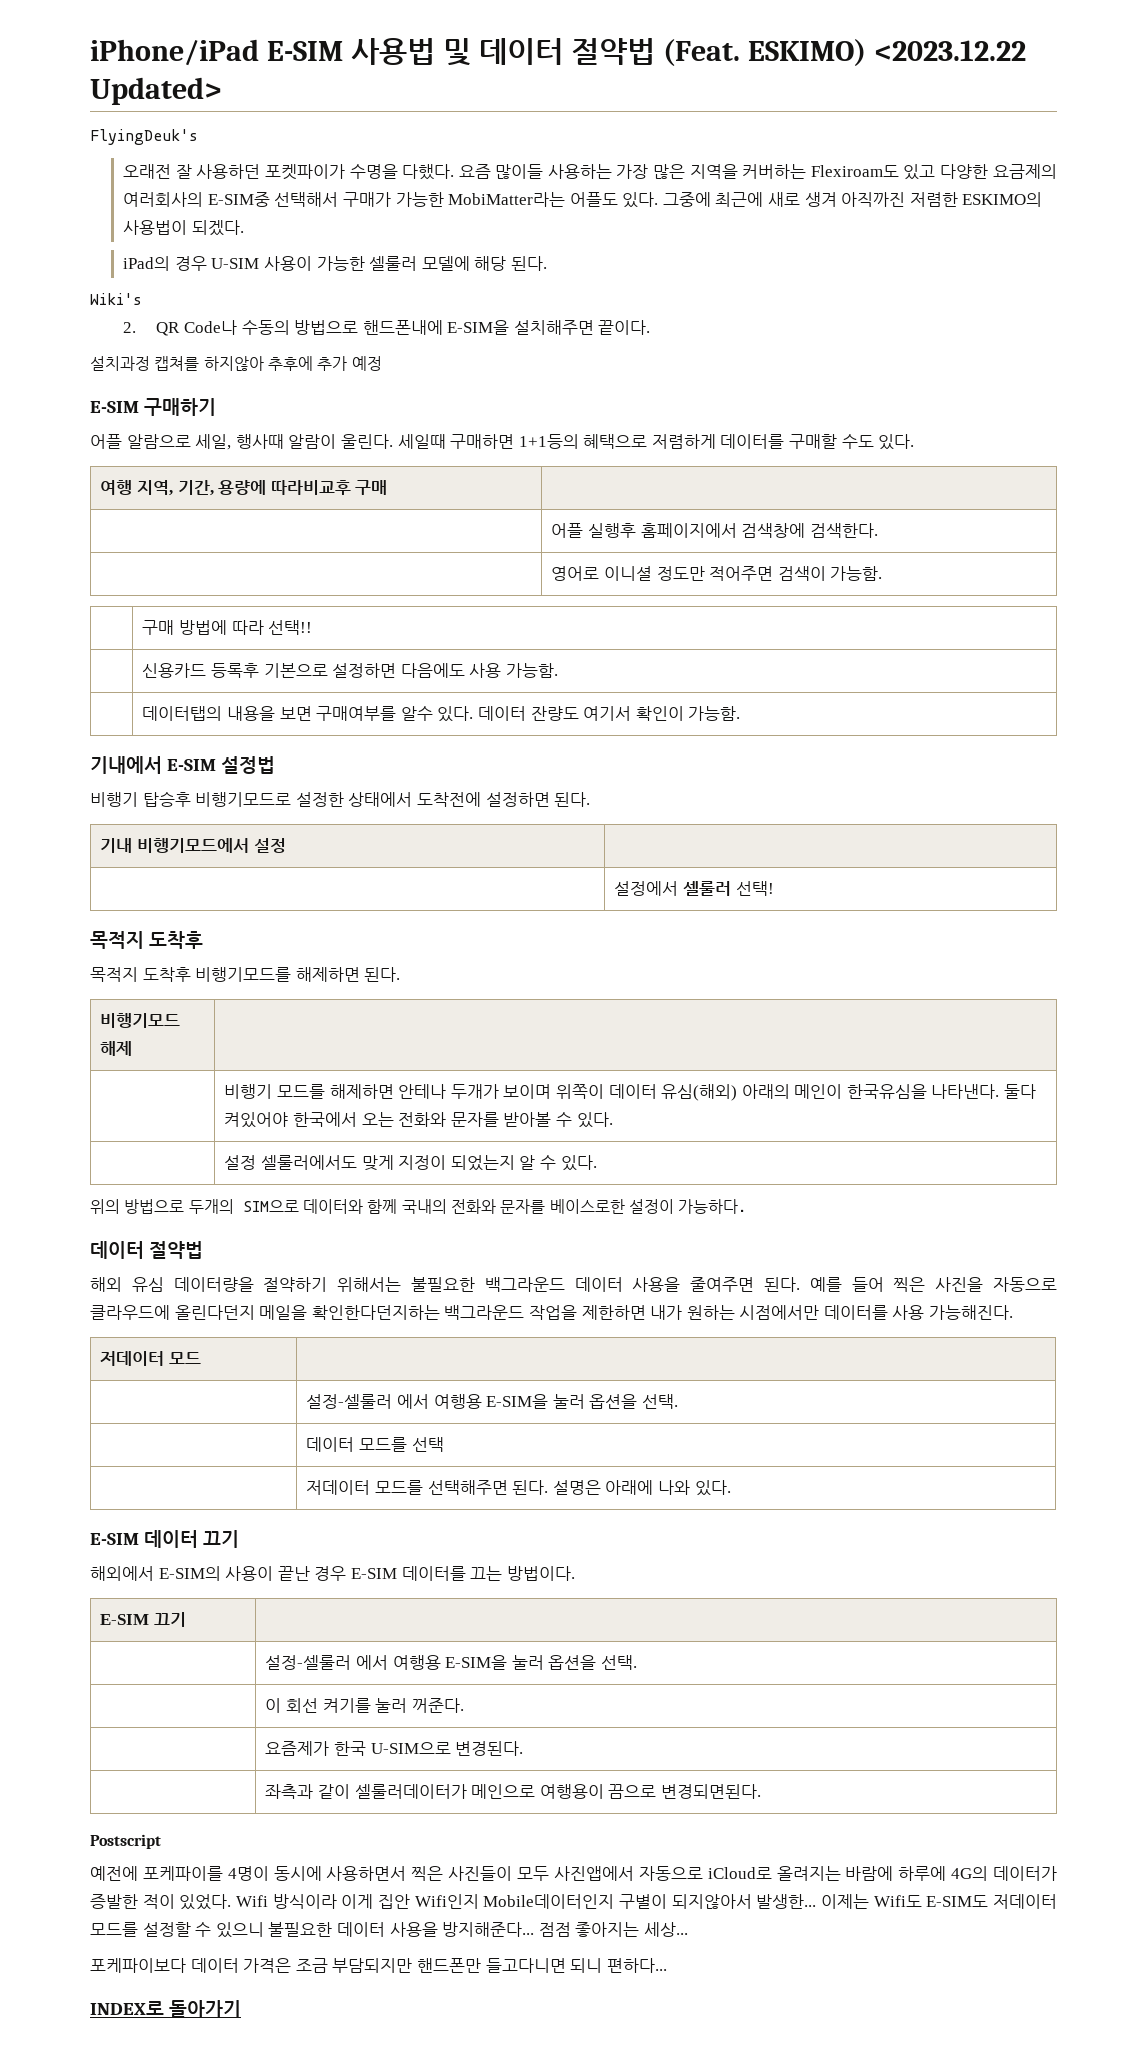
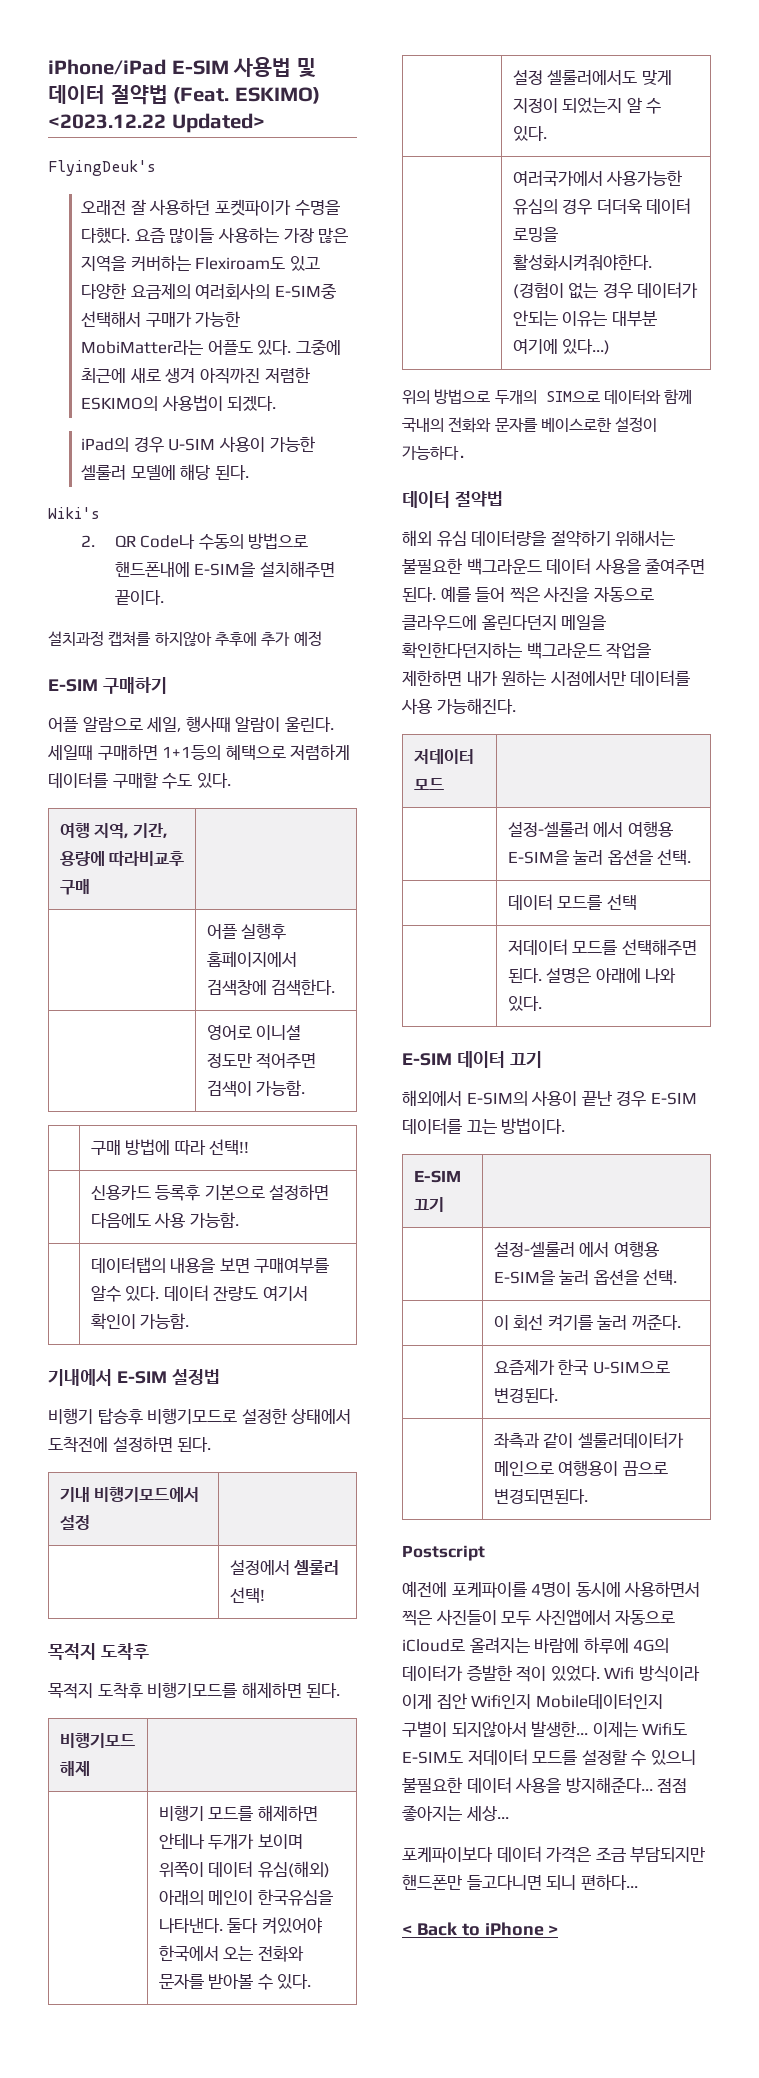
+ | 여러국가에서 사용가능한 유심의 경우 더더욱 데이터 로밍을 활성화시켜줘야한다. (경험이 없는 경우 데이터가 안되는 이유는 대부분 여기에 있다...)
- INDEX로 돌아가기
+ < Back to iPhone >

